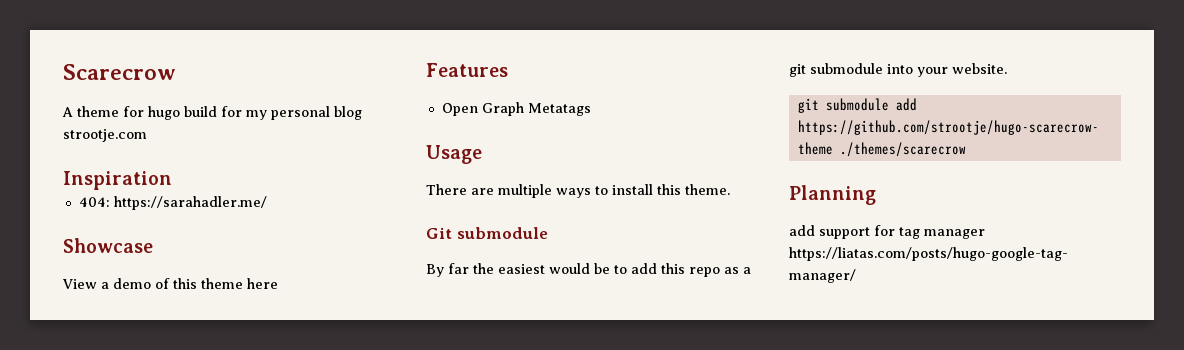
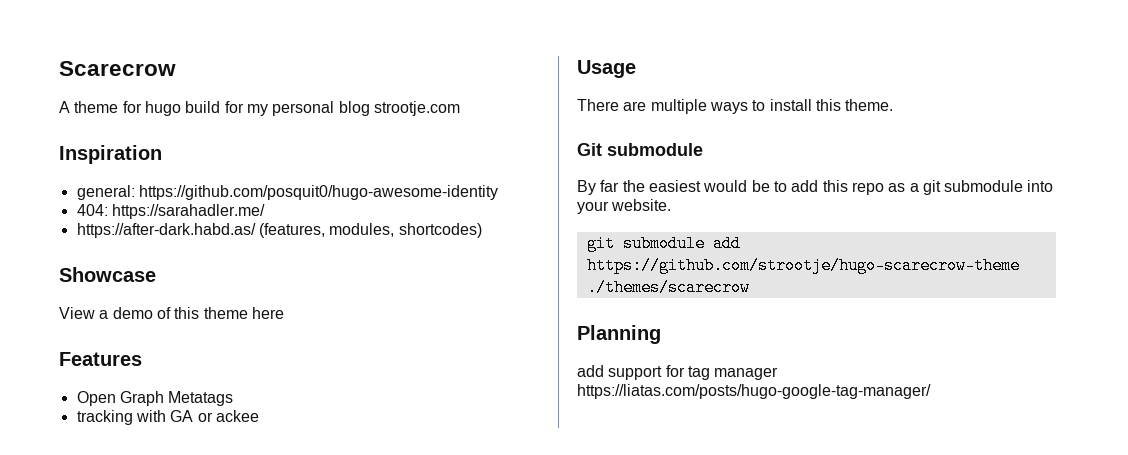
+ general: https://github.com/posquit0/hugo-awesome-identity
+ https://after-dark.habd.as/ (features, modules, shortcodes)
+ tracking with GA or ackee

